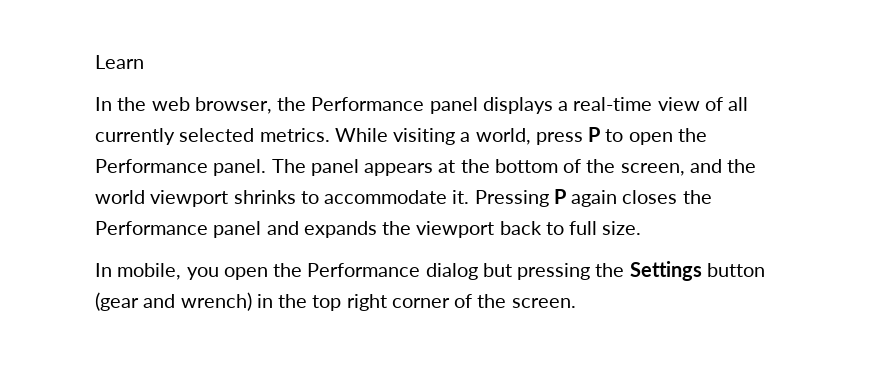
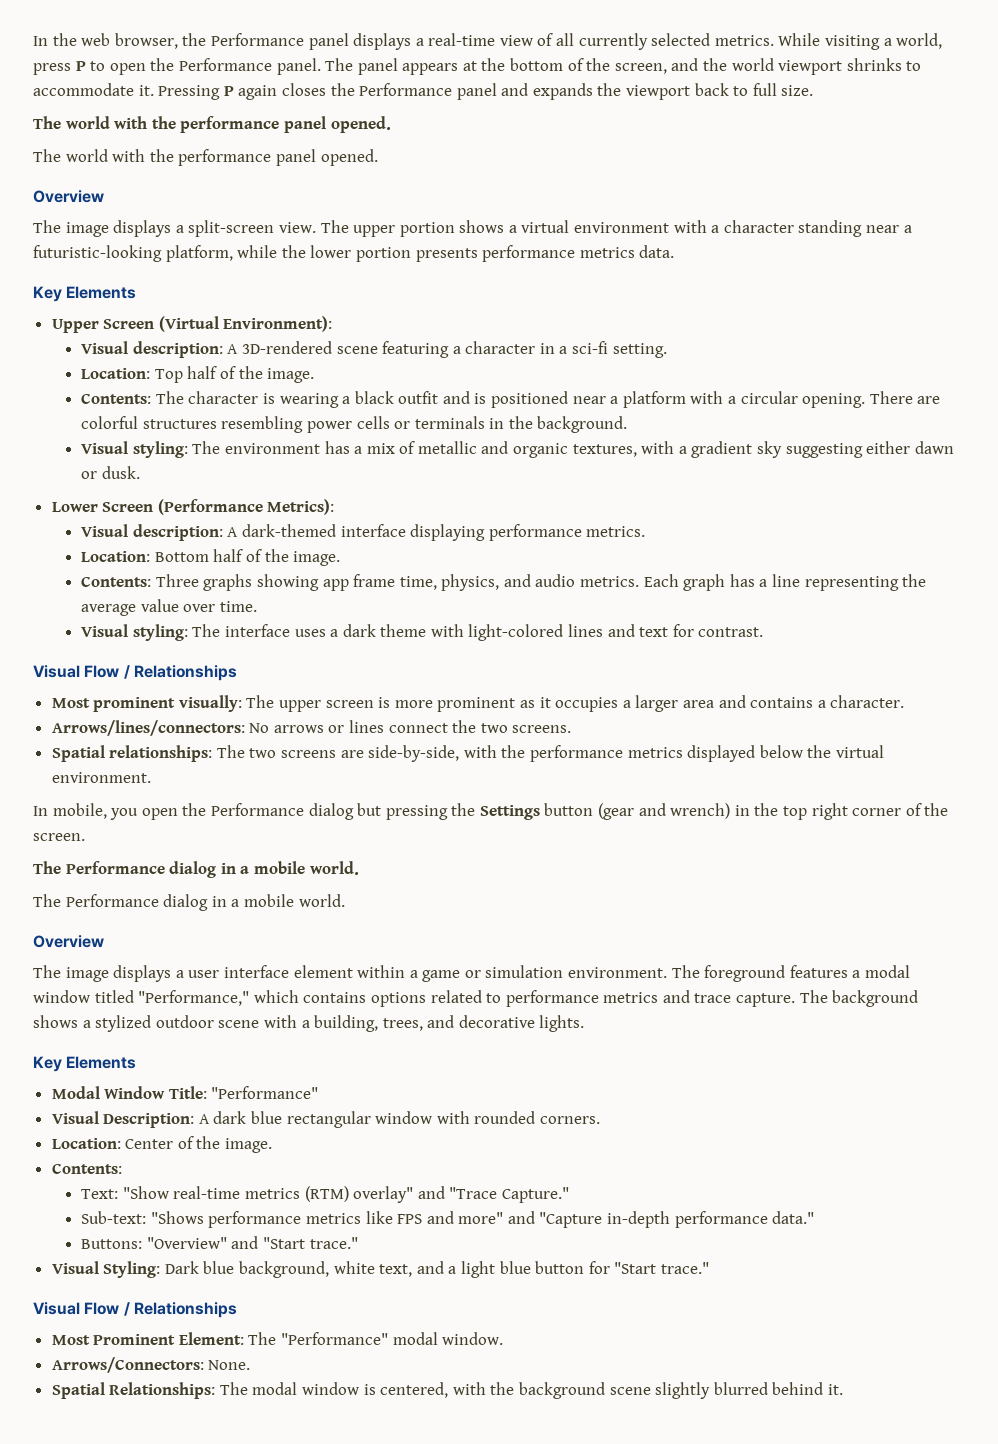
- Learn
  Pressing P again closes the Performance panel and expands the viewport back to full size.
+ The world with the performance panel opened.
+ The world with the performance panel opened.
+ Overview
+ The image displays a split-screen view. The upper portion shows a virtual environment with a character standing near a futuristic-looking platform, while the lower portion presents performance metrics data.
+ Key Elements
+ Upper Screen (Virtual Environment):
+ Visual description: A 3D-rendered scene featuring a character in a sci-fi setting.
+ Location: Top half of the image.
+ Contents: The character is wearing a black outfit and is positioned near a platform with a circular opening. There are colorful structures resembling power cells or terminals in the background.
+ Visual styling: The environment has a mix of metallic and organic textures, with a gradient sky suggesting either dawn or dusk.
+ Lower Screen (Performance Metrics):
+ Visual description: A dark-themed interface displaying performance metrics.
+ Location: Bottom half of the image.
+ Contents: Three graphs showing app frame time, physics, and audio metrics. Each graph has a line representing the average value over time.
+ Visual styling: The interface uses a dark theme with light-colored lines and text for contrast.
+ Visual Flow / Relationships
+ Most prominent visually: The upper screen is more prominent as it occupies a larger area and contains a character.
+ Arrows/lines/connectors: No arrows or lines connect the two screens.
+ Spatial relationships: The two screens are side-by-side, with the performance metrics displayed below the virtual environment.
  In mobile, you open the Performance dialog but pressing the Settings button (gear and wrench) in the top right corner of the screen.
+ The Performance dialog in a mobile world.
+ The Performance dialog in a mobile world.
+ Overview
+ The image displays a user interface element within a game or simulation environment. The foreground features a modal window titled "Performance," which contains options related to performance metrics and trace capture. The background shows a stylized outdoor scene with a building, trees, and decorative lights.
+ Key Elements
+ Modal Window Title: "Performance"
+ Visual Description: A dark blue rectangular window with rounded corners.
+ Location: Center of the image.
+ Contents:
+ Text: "Show real-time metrics (RTM) overlay" and "Trace Capture."
+ Sub-text: "Shows performance metrics like FPS and more" and "Capture in-depth performance data."
+ Buttons: "Overview" and "Start trace."
+ Visual Styling: Dark blue background, white text, and a light blue button for "Start trace."
+ Visual Flow / Relationships
+ Most Prominent Element: The "Performance" modal window.
+ Arrows/Connectors: None.
+ Spatial Relationships: The modal window is centered, with the background scene slightly blurred behind it.

